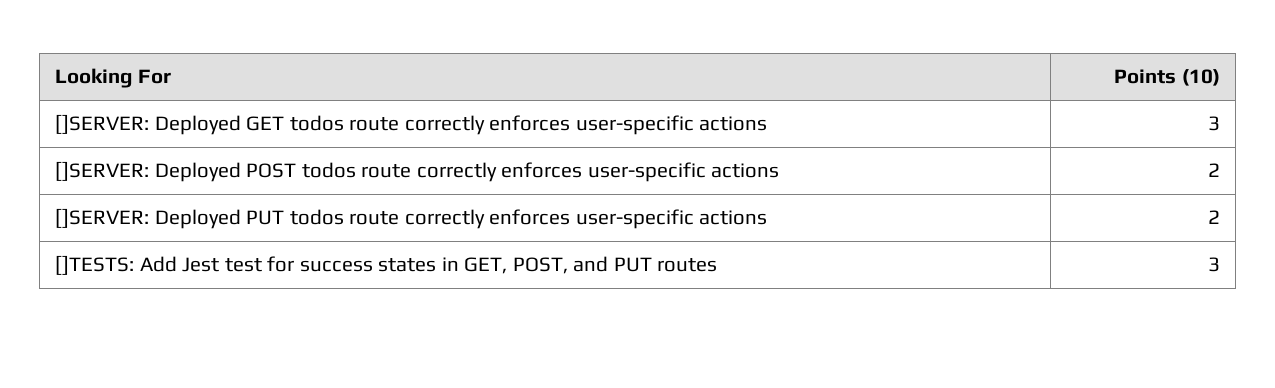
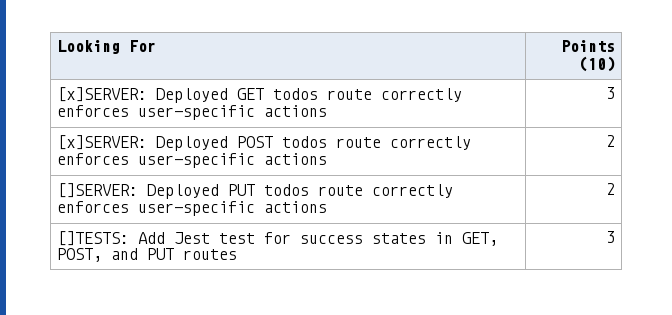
- []SERVER: Deployed GET todos route correctly enforces user-specific actions | 3
+ [x]SERVER: Deployed GET todos route correctly enforces user-specific actions | 3
- []SERVER: Deployed POST todos route correctly enforces user-specific actions | 2
+ [x]SERVER: Deployed POST todos route correctly enforces user-specific actions | 2

